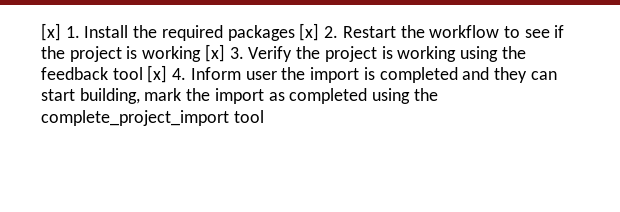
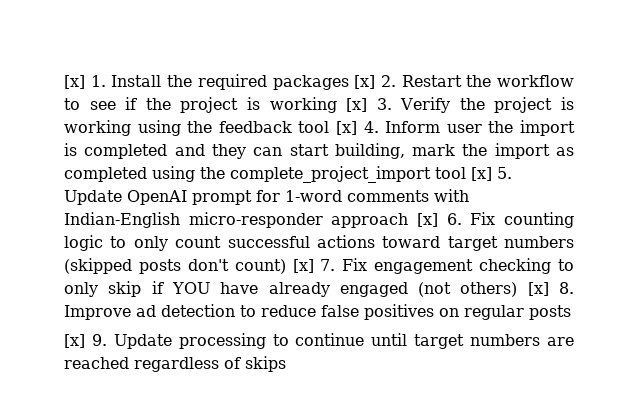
- [x] 1. Install the required packages [x] 2. Restart the workflow to see if the project is working [x] 3. Verify the project is working using the feedback tool [x] 4. Inform user the import is completed and they can start building, mark the import as completed using the complete_project_import tool
+ [x] 1. Install the required packages [x] 2. Restart the workflow to see if the project is working [x] 3. Verify the project is working using the feedback tool [x] 4. Inform user the import is completed and they can start building, mark the import as completed using the complete_project_import tool [x] 5. Update OpenAI prompt for 1-word comments with Indian-English micro-responder approach [x] 6. Fix counting logic to only count successful actions toward target numbers (skipped posts don't count) [x] 7. Fix engagement checking to only skip if YOU have already engaged (not others) [x] 8. Improve ad detection to reduce false positives on regular posts
+ [x] 9. Update processing to continue until target numbers are reached regardless of skips

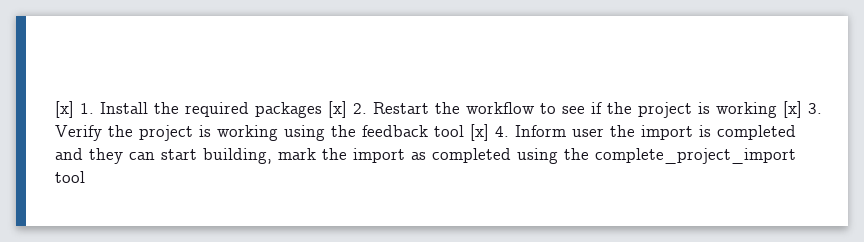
- [x] 1. Install the required packages [x] 2. Restart the workflow to see if the project is working [x] 3. Verify the project is working using the feedback tool [x] 4. Inform user the import is completed and they can start building, mark the import as completed using the complete_project_import tool [x] 5. Update OpenAI prompt for 1-word comments with Indian-English micro-responder approach [x] 6. Fix counting logic to only count successful actions toward target numbers (skipped posts don't count) [x] 7. Fix engagement checking to only skip if YOU have already engaged (not others) [x] 8. Improve ad detection to reduce false positives on regular posts
- [x] 9. Update processing to continue until target numbers are reached regardless of skips
+ [x] 1. Install the required packages [x] 2. Restart the workflow to see if the project is working [x] 3. Verify the project is working using the feedback tool [x] 4. Inform user the import is completed and they can start building, mark the import as completed using the complete_project_import tool

